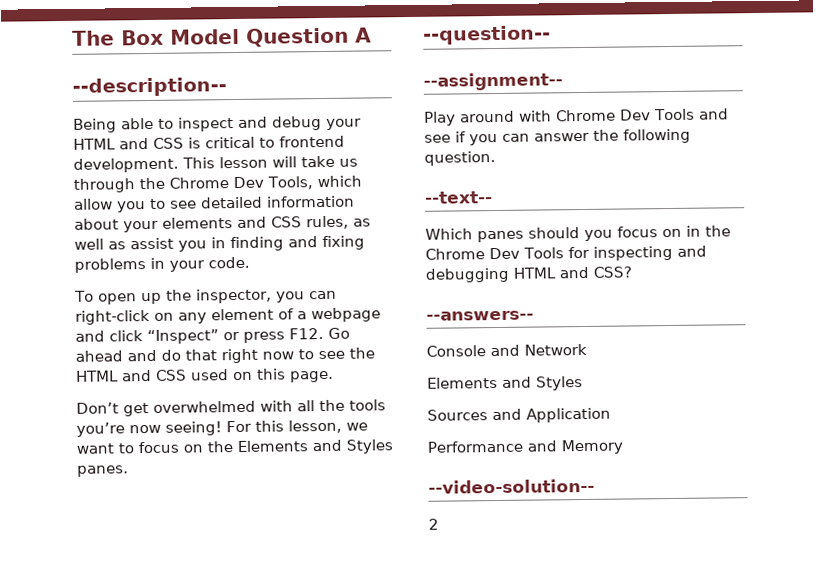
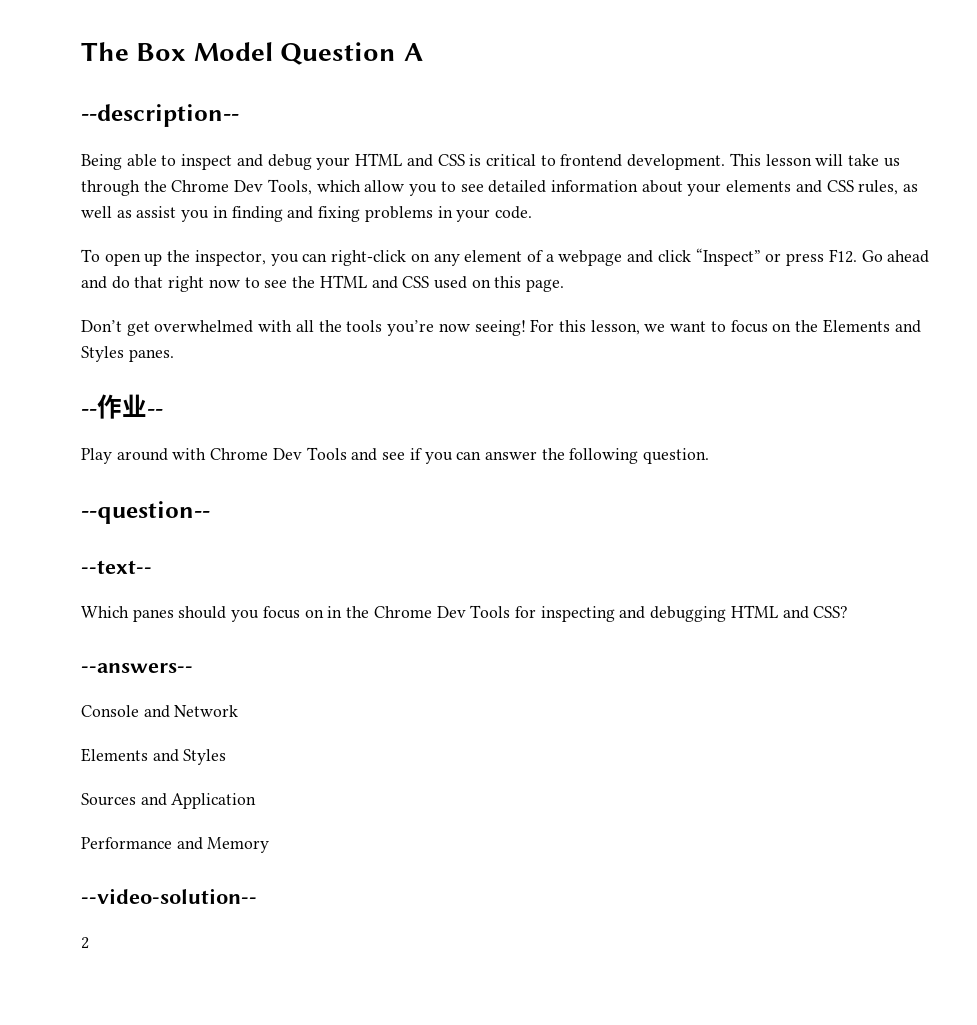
- --question--
- --assignment--
+ --作业--
+ --question--

